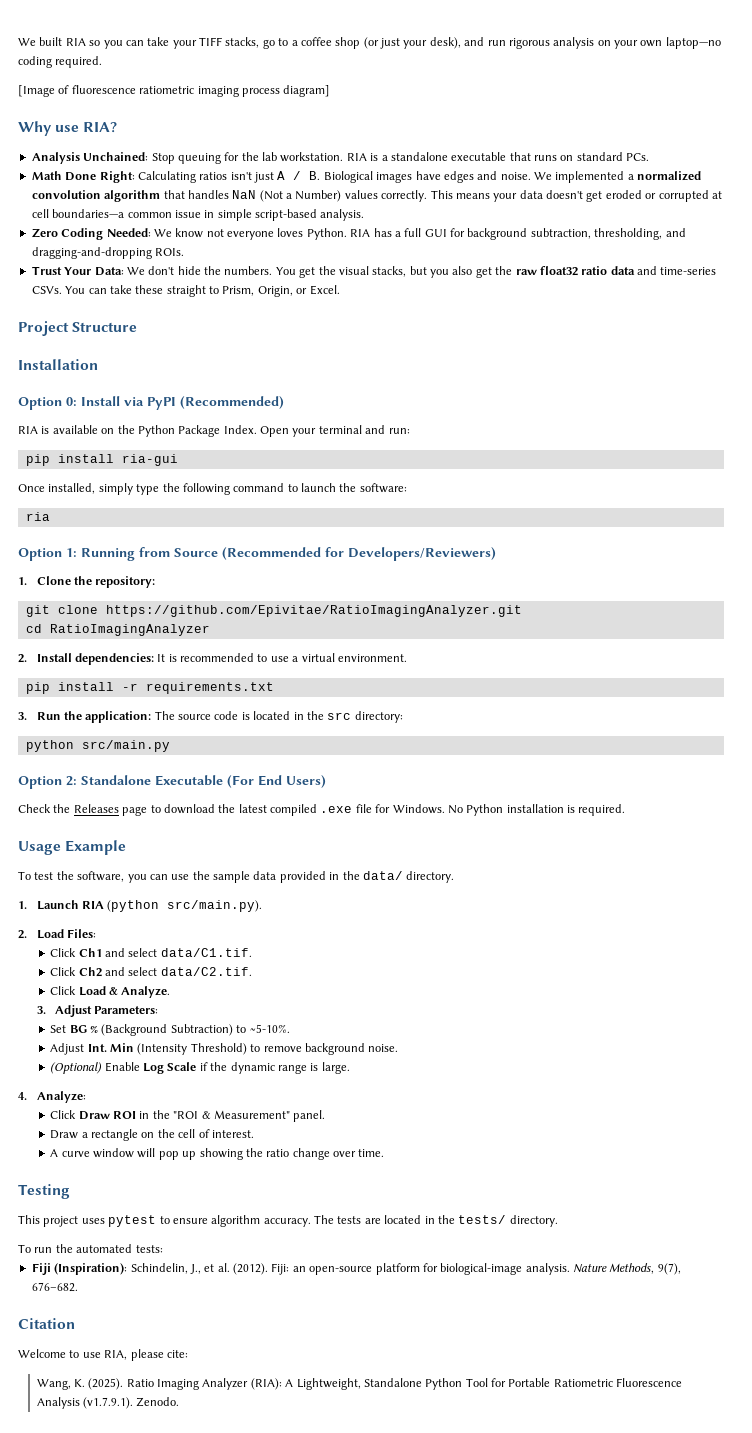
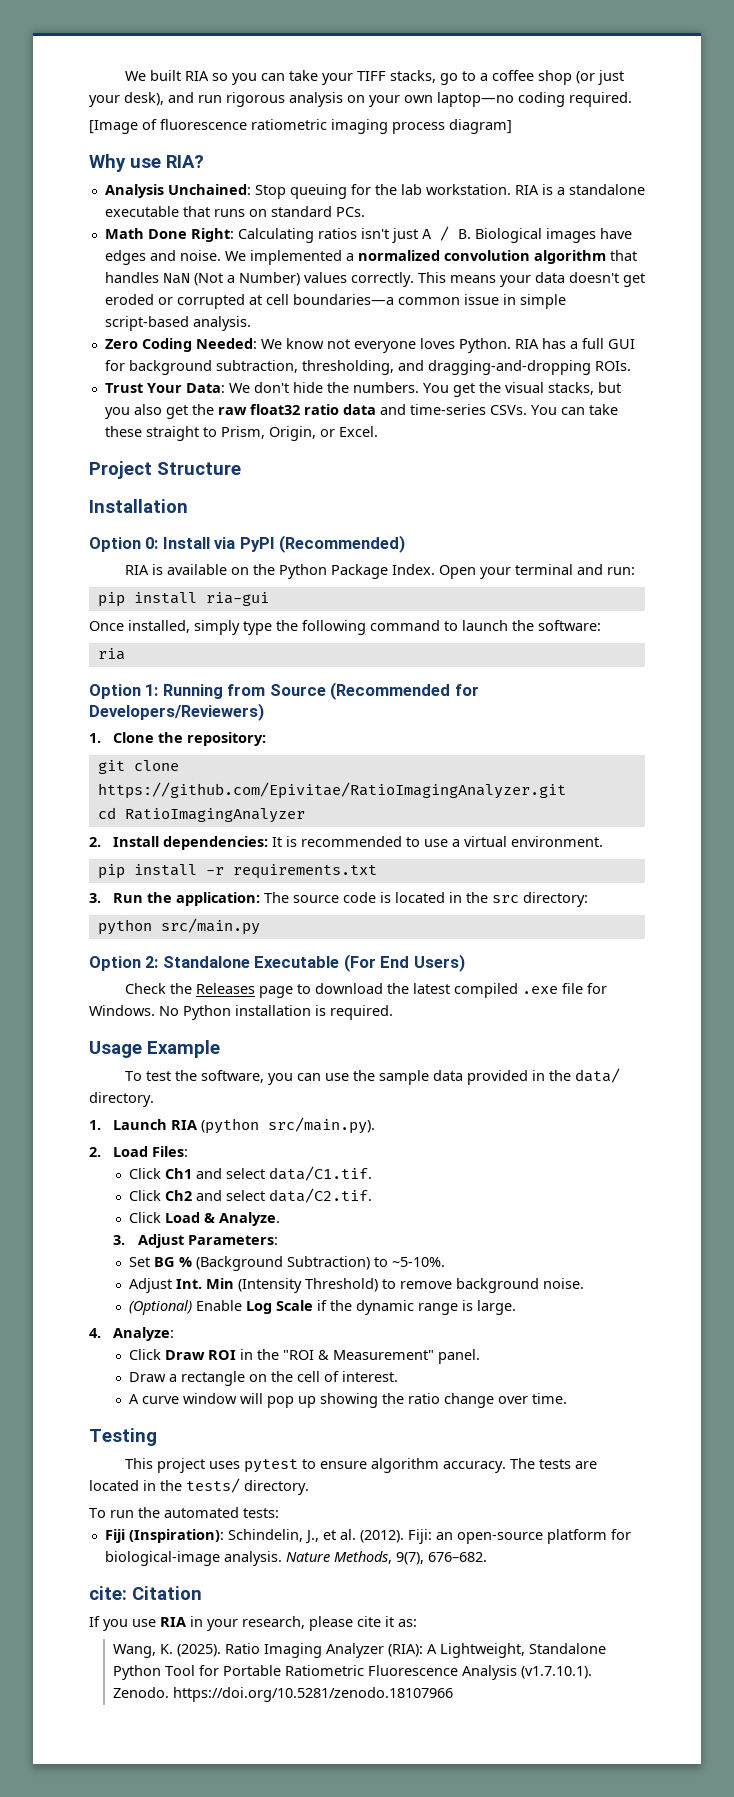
- Citation
+ cite: Citation
- Welcome to use RIA, please cite:
+ If you use RIA in your research, please cite it as:
- Ratio Imaging Analyzer (RIA): A Lightweight, Standalone Python Tool for Portable Ratiometric Fluorescence Analysis (v1.7.9.1). Zenodo.
+ Ratio Imaging Analyzer (RIA): A Lightweight, Standalone Python Tool for Portable Ratiometric Fluorescence Analysis (v1.7.10.1). Zenodo. https://doi.org/10.5281/zenodo.18107966

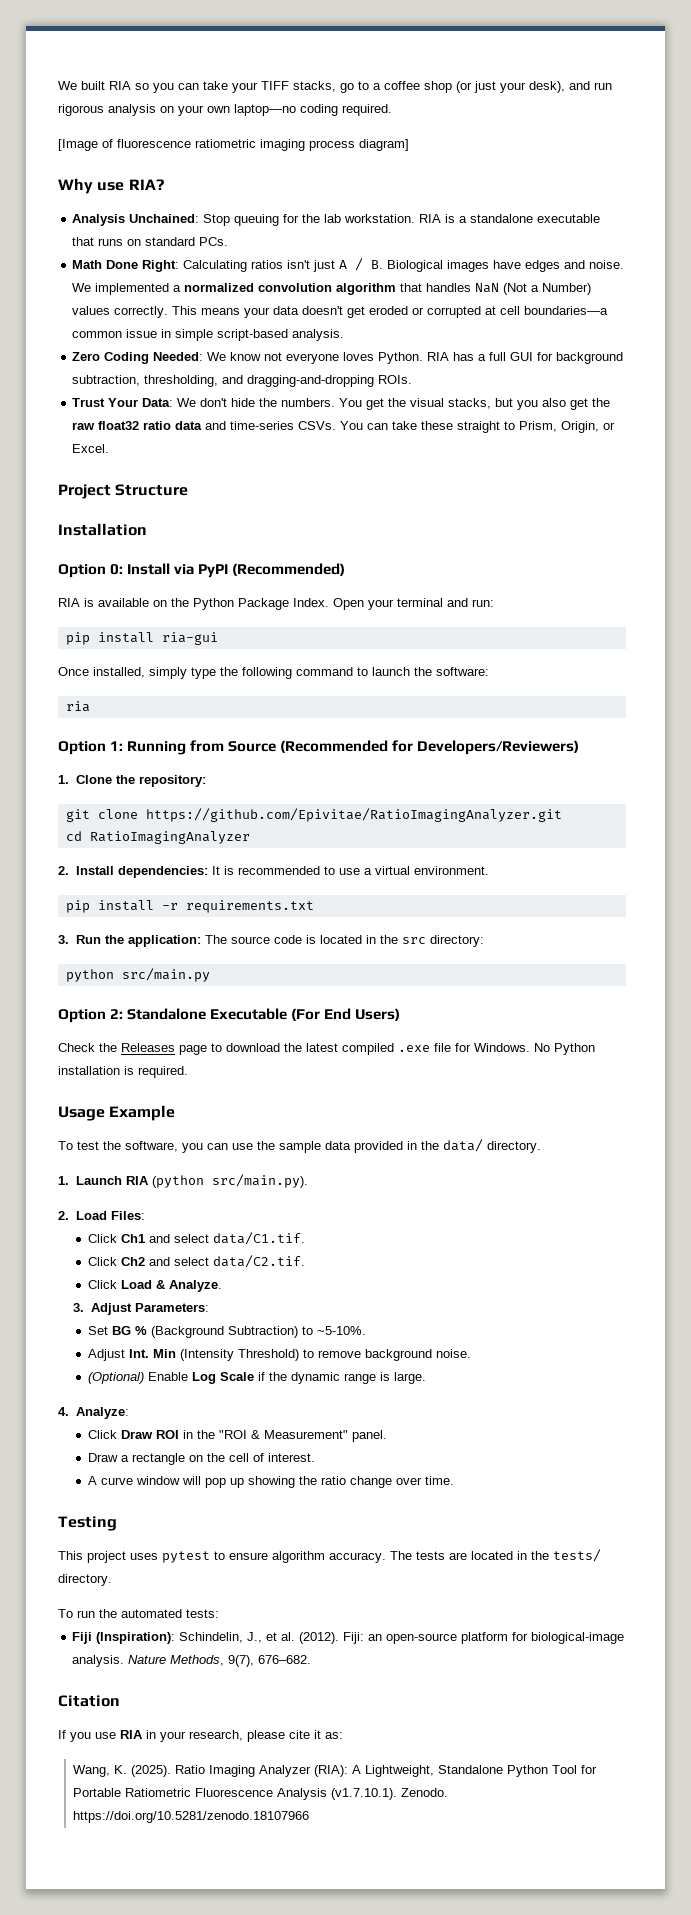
- cite: Citation
+ Citation

